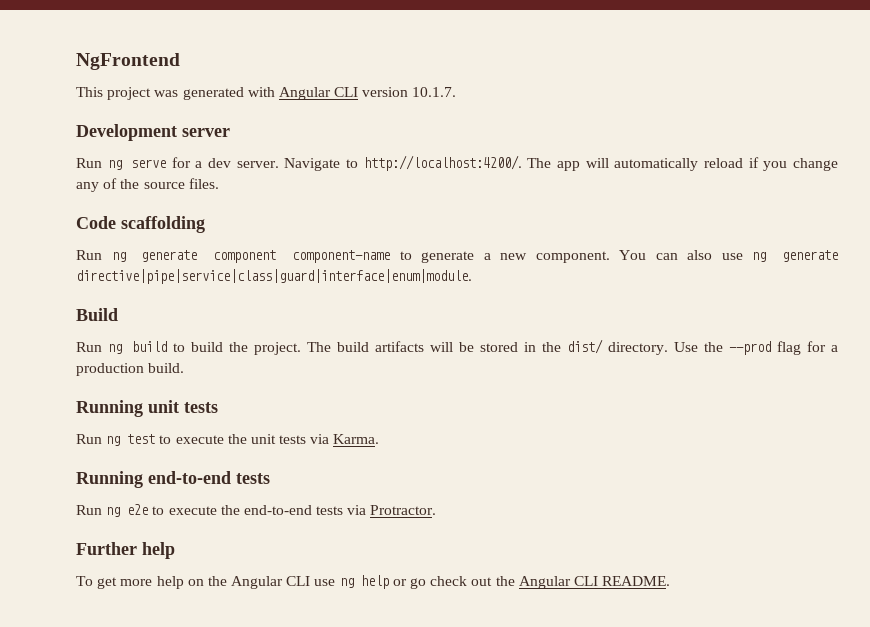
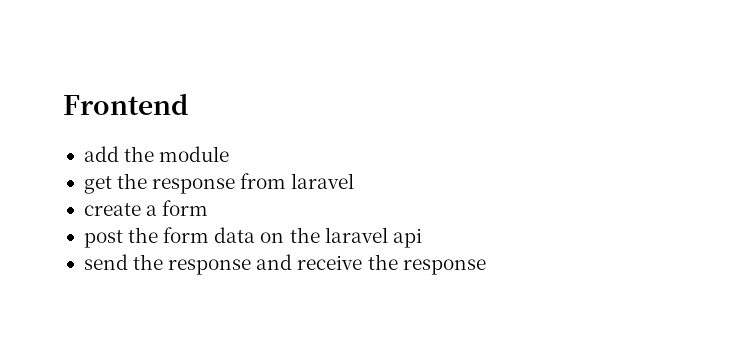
- NgFrontend
- This project was generated with Angular CLI version 10.1.7.
- Development server
- Run ng serve for a dev server. Navigate to http://localhost:4200/. The app will automatically reload if you change any of the source files.
- Code scaffolding
- Run ng generate component component-name to generate a new component. You can also use ng generate directive|pipe|service|class|guard|interface|enum|module.
- Build
- Run ng build to build the project. The build artifacts will be stored in the dist/ directory. Use the --prod flag for a production build.
- Running unit tests
- Run ng test to execute the unit tests via Karma.
- Running end-to-end tests
- Run ng e2e to execute the end-to-end tests via Protractor.
- Further help
- To get more help on the Angular CLI use ng help or go check out the Angular CLI README.
+ Frontend
+ add the module
+ get the response from laravel
+ create a form
+ post the form data on the laravel api
+ send the response and receive the response

